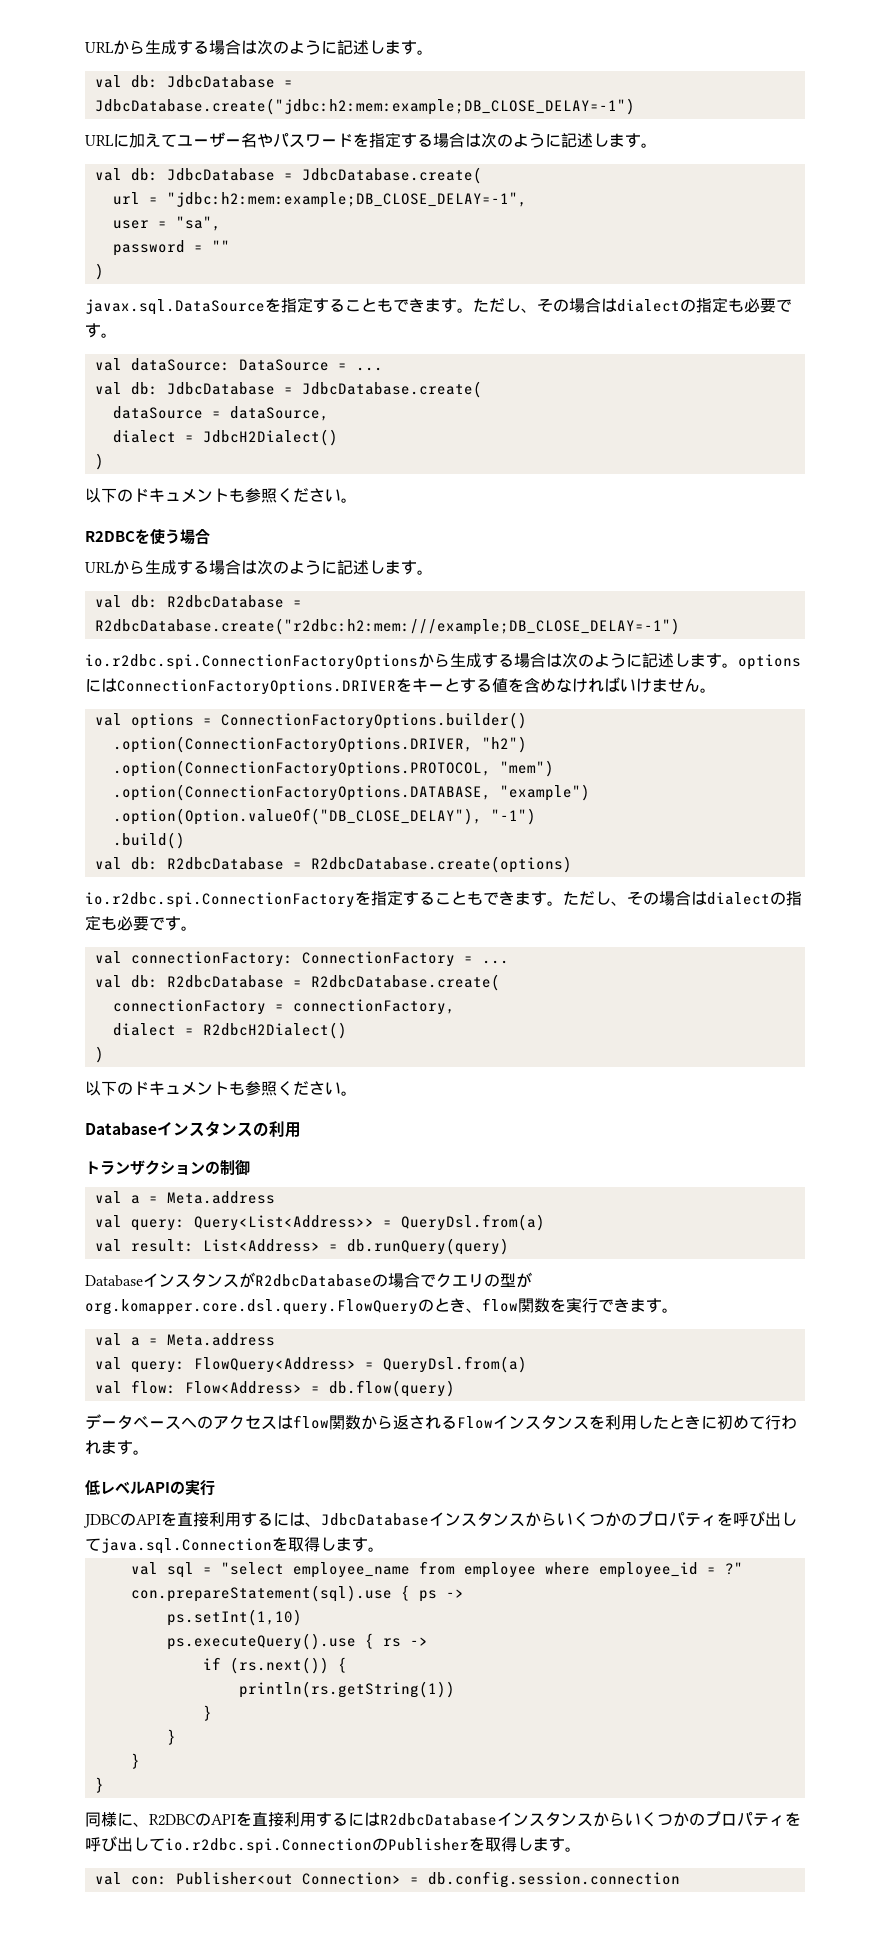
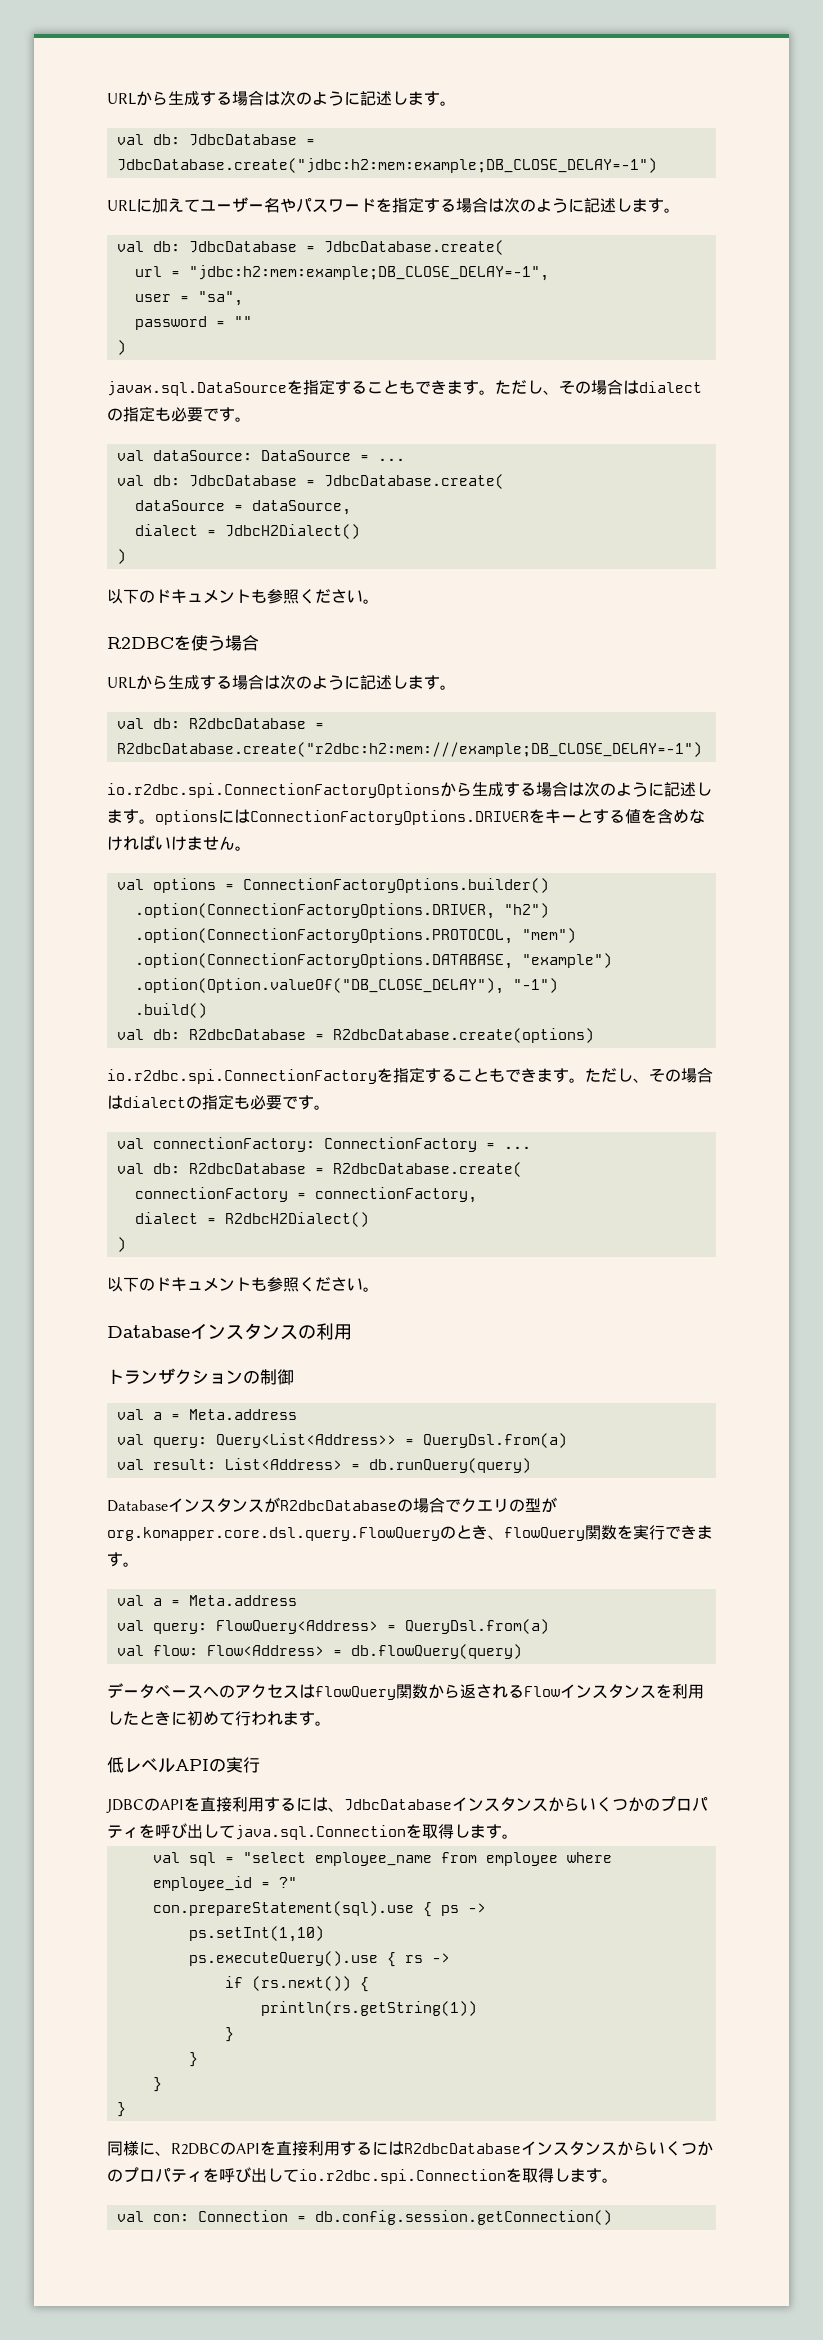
- DatabaseインスタンスがR2dbcDatabaseの場合でクエリの型がorg.komapper.core.dsl.query.FlowQueryのとき、flow関数を実行できます。
+ DatabaseインスタンスがR2dbcDatabaseの場合でクエリの型がorg.komapper.core.dsl.query.FlowQueryのとき、flowQuery関数を実行できます。
- val flow: Flow<Address> = db.flow(query)
+ val flow: Flow<Address> = db.flowQuery(query)
- データベースへのアクセスはflow関数から返されるFlowインスタンスを利用したときに初めて行われます。
+ データベースへのアクセスはflowQuery関数から返されるFlowインスタンスを利用したときに初めて行われます。
- 同様に、R2DBCのAPIを直接利用するにはR2dbcDatabaseインスタンスからいくつかのプロパティを呼び出してio.r2dbc.spi.ConnectionのPublisherを取得します。
+ 同様に、R2DBCのAPIを直接利用するにはR2dbcDatabaseインスタンスからいくつかのプロパティを呼び出してio.r2dbc.spi.Connectionを取得します。
- val con: Publisher<out Connection> = db.config.session.connection
+ val con: Connection = db.config.session.getConnection()

